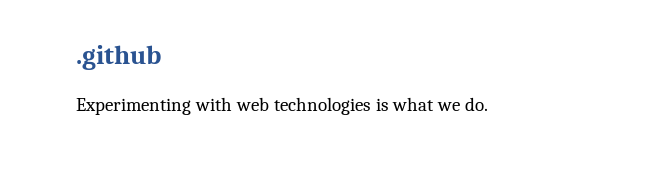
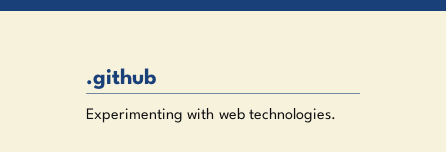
- Experimenting with web technologies is what we do.
+ Experimenting with web technologies.

